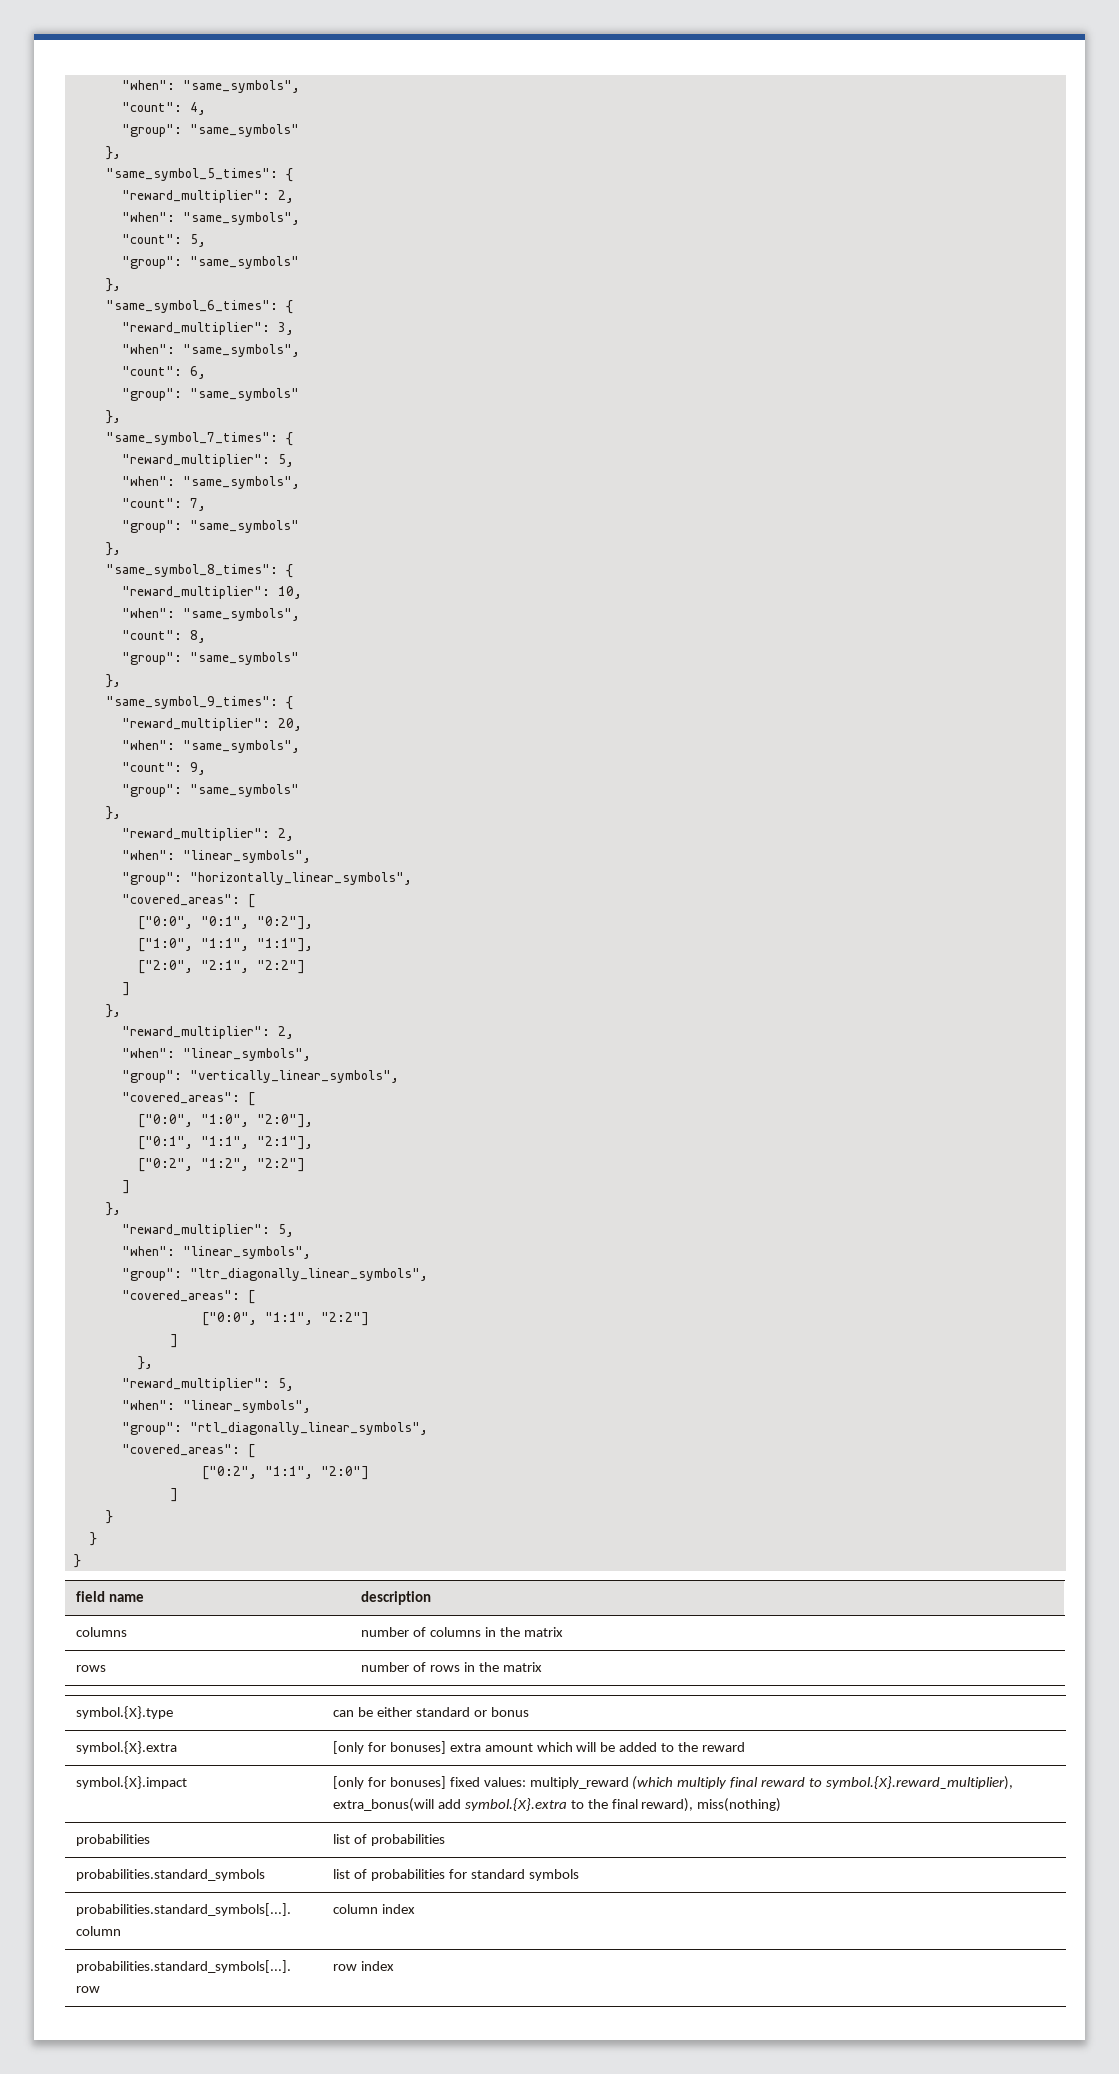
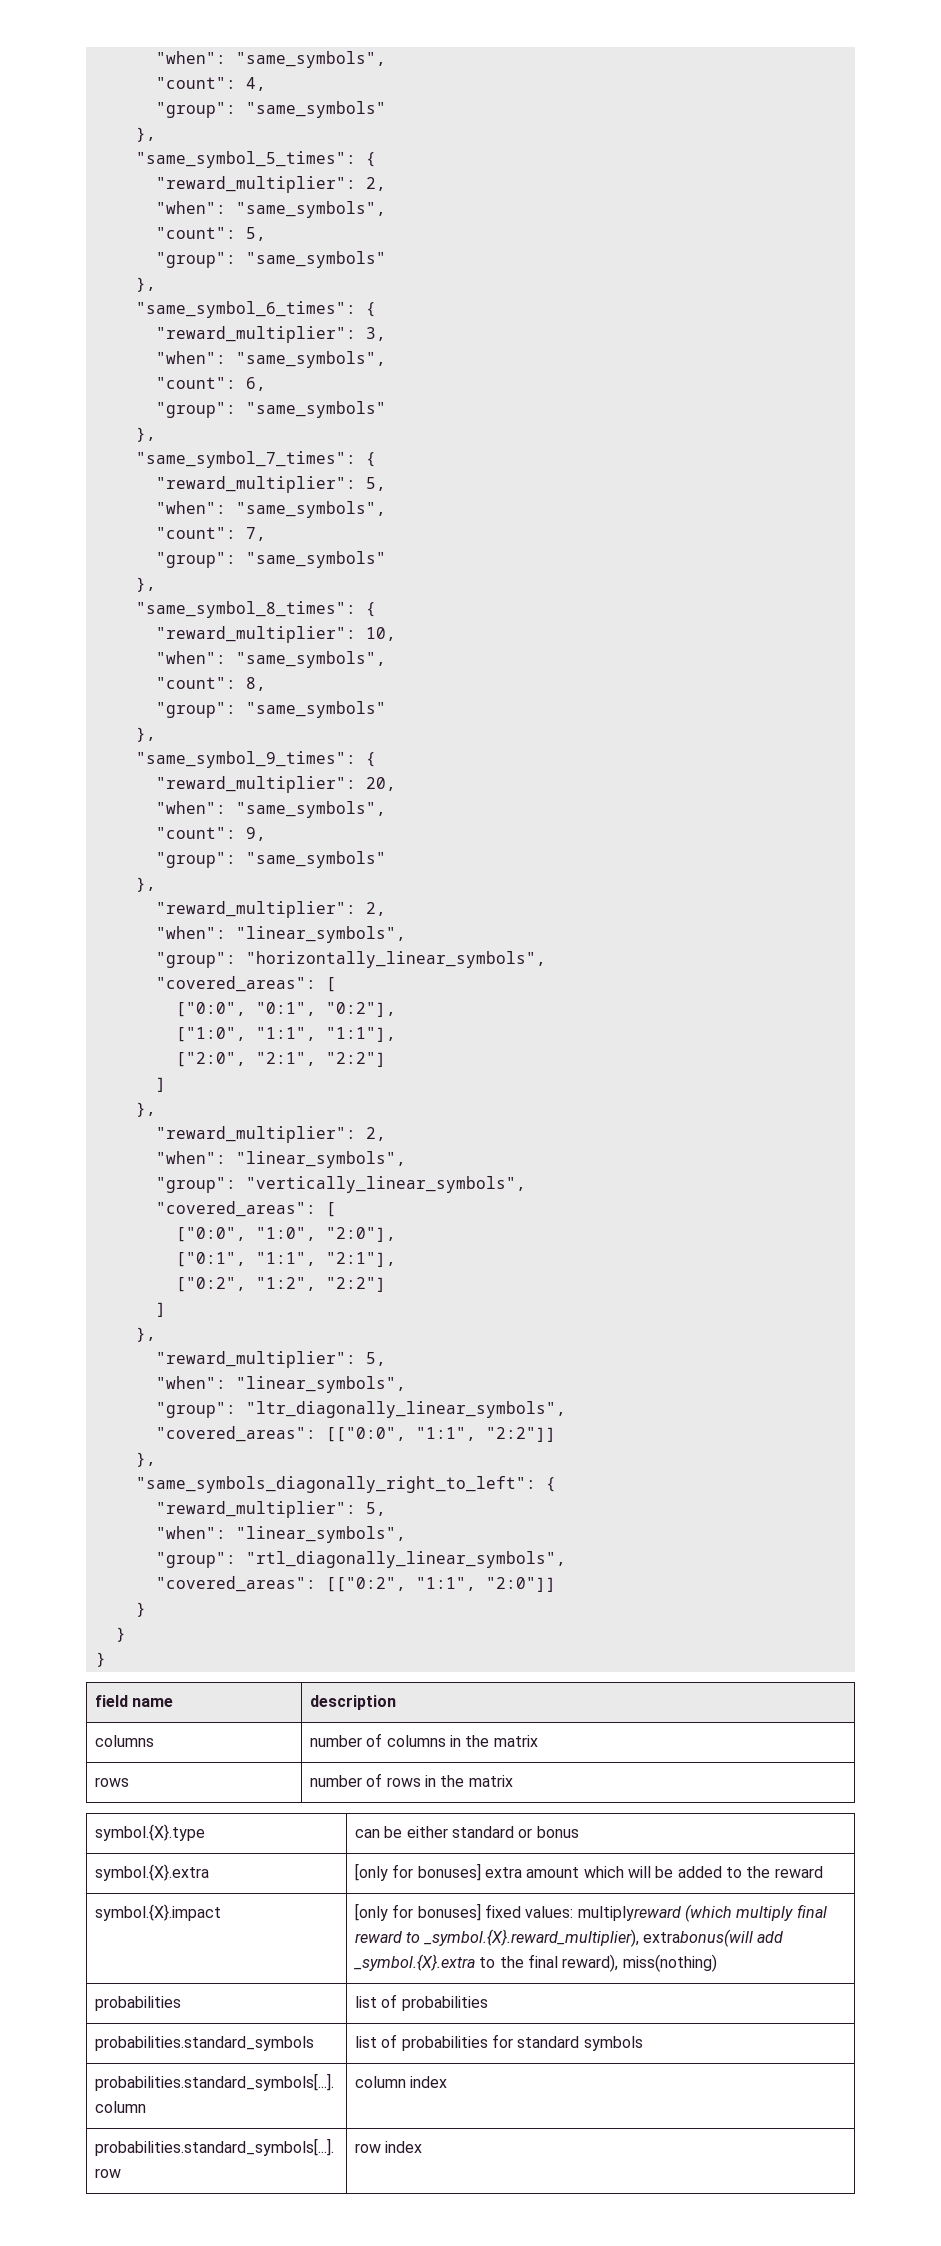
  "group": "ltr_diagonally_linear_symbols",
- "covered_areas": [
- ["0:0", "1:1", "2:2"]
- ]
+ "covered_areas": [["0:0", "1:1", "2:2"]]
  },
+ "same_symbols_diagonally_right_to_left": {
  "group": "rtl_diagonally_linear_symbols",
- "covered_areas": [
- ["0:2", "1:1", "2:0"]
- ]
+ "covered_areas": [["0:2", "1:1", "2:0"]]
- symbol.{X}.impact | [only for bonuses] fixed values: multiply_reward (which multiply final reward to symbol.{X}.reward_multiplier), extra_bonus(will add symbol.{X}.extra to the final reward), miss(nothing)
+ symbol.{X}.impact | [only for bonuses] fixed values: multiplyreward (which multiply final reward to _symbol.{X}.reward_multiplier), extrabonus(will add _symbol.{X}.extra to the final reward), miss(nothing)

